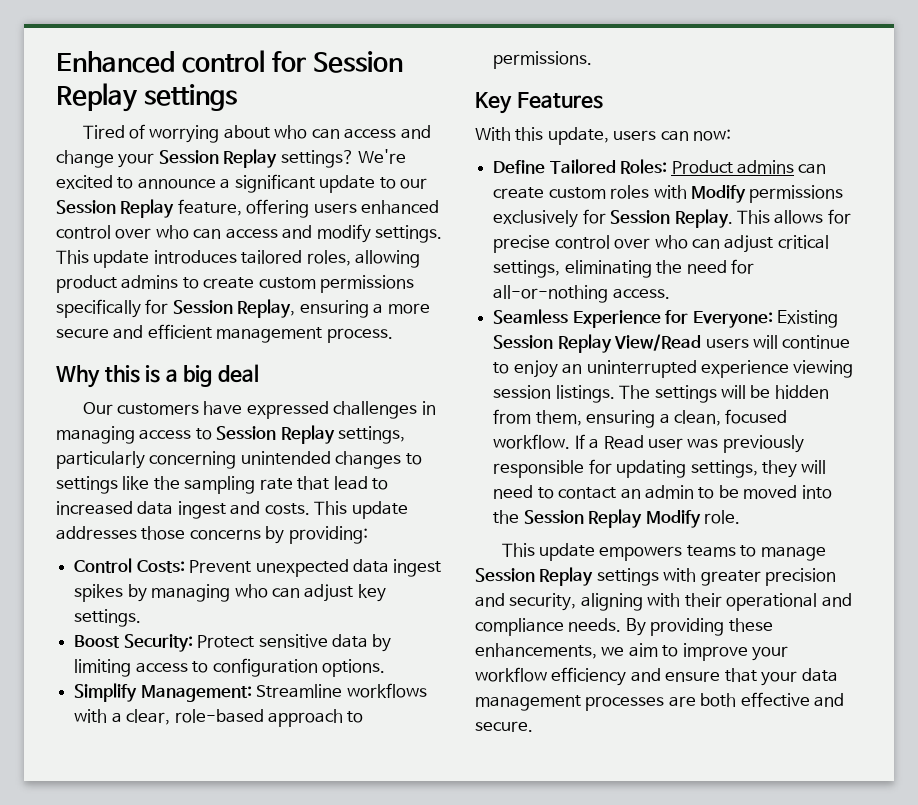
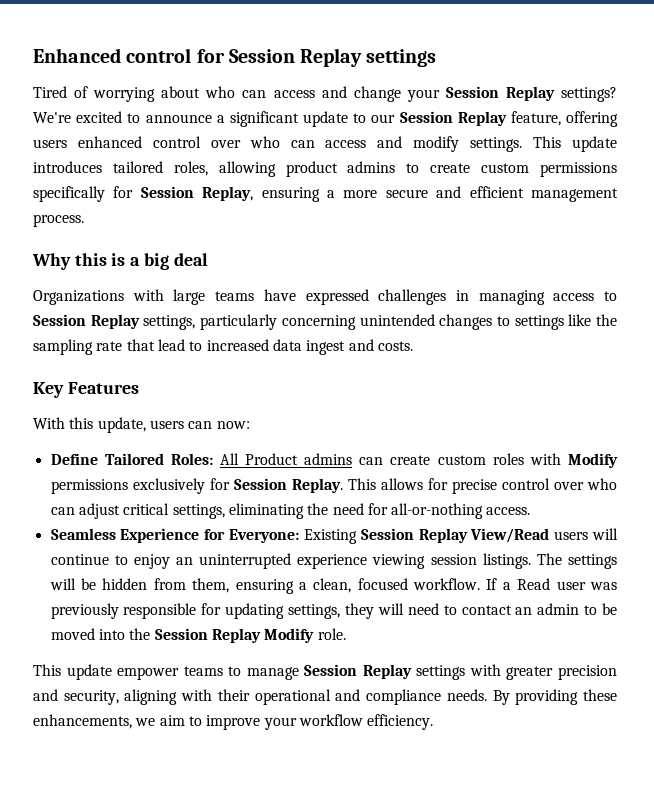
- Our customers have expressed challenges in managing access to Session Replay settings, particularly concerning unintended changes to settings like the sampling rate that lead to increased data ingest and costs. This update addresses those concerns by providing:
- Control Costs: Prevent unexpected data ingest spikes by managing who can adjust key settings.
- Boost Security: Protect sensitive data by limiting access to configuration options.
- Simplify Management: Streamline workflows with a clear, role-based approach to permissions.
+ Organizations with large teams have expressed challenges in managing access to Session Replay settings, particularly concerning unintended changes to settings like the sampling rate that lead to increased data ingest and costs.
- Define Tailored Roles: Product admins can create custom roles with Modify permissions exclusively for Session Replay.
+ Define Tailored Roles: All Product admins can create custom roles with Modify permissions exclusively for Session Replay.
- This update empowers teams to manage Session Replay settings with greater precision and security, aligning with their operational and compliance needs.
+ This update empower teams to manage Session Replay settings with greater precision and security, aligning with their operational and compliance needs.
- By providing these enhancements, we aim to improve your workflow efficiency and ensure that your data management processes are both effective and secure.
+ By providing these enhancements, we aim to improve your workflow efficiency.

